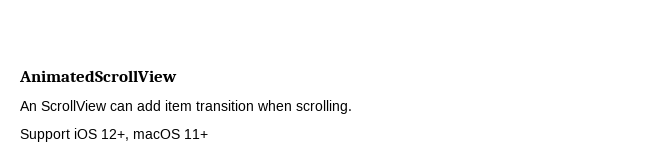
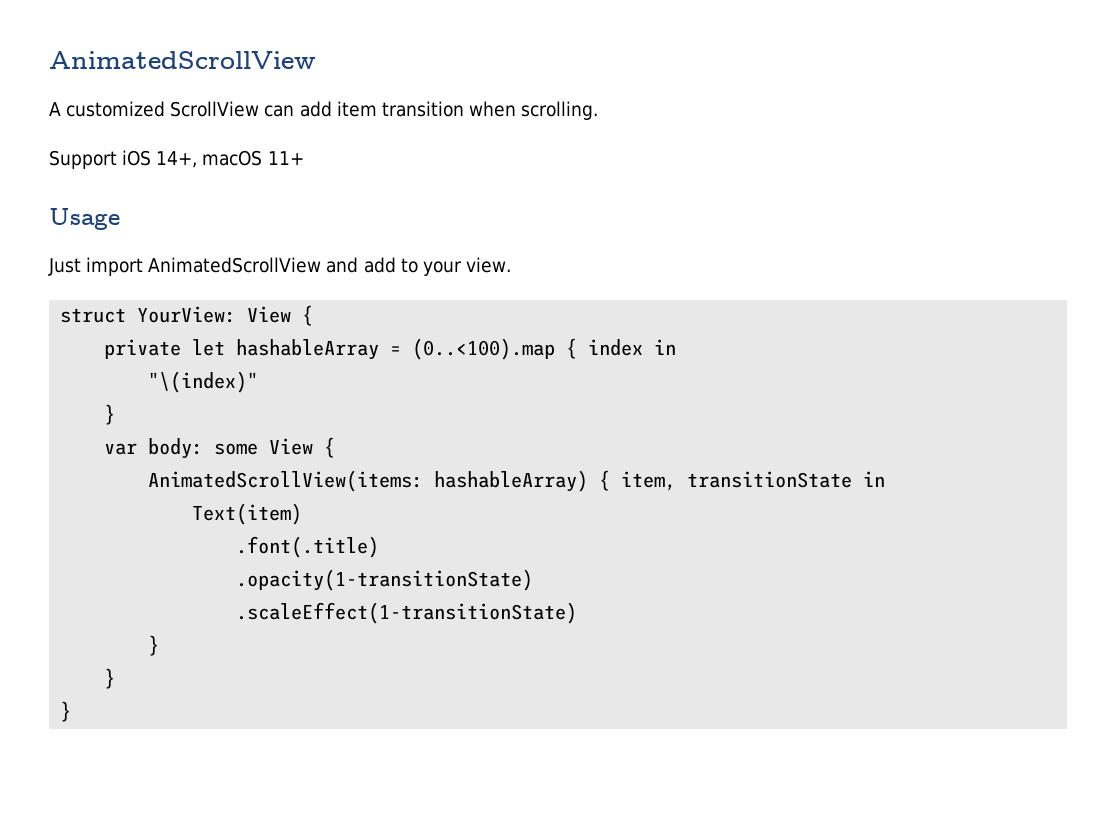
- An ScrollView can add item transition when scrolling.
+ A customized ScrollView can add item transition when scrolling.
- Support iOS 12+, macOS 11+
+ Support iOS 14+, macOS 11+
+ Usage
+ Just import AnimatedScrollView and add to your view.
+ struct YourView: View {
+ private let hashableArray = (0..<100).map { index in
+ "\(index)"
+ }
+ var body: some View {
+ AnimatedScrollView(items: hashableArray) { item, transitionState in
+ Text(item)
+ .font(.title)
+ .opacity(1-transitionState)
+ .scaleEffect(1-transitionState)
+ }
+ }
+ }

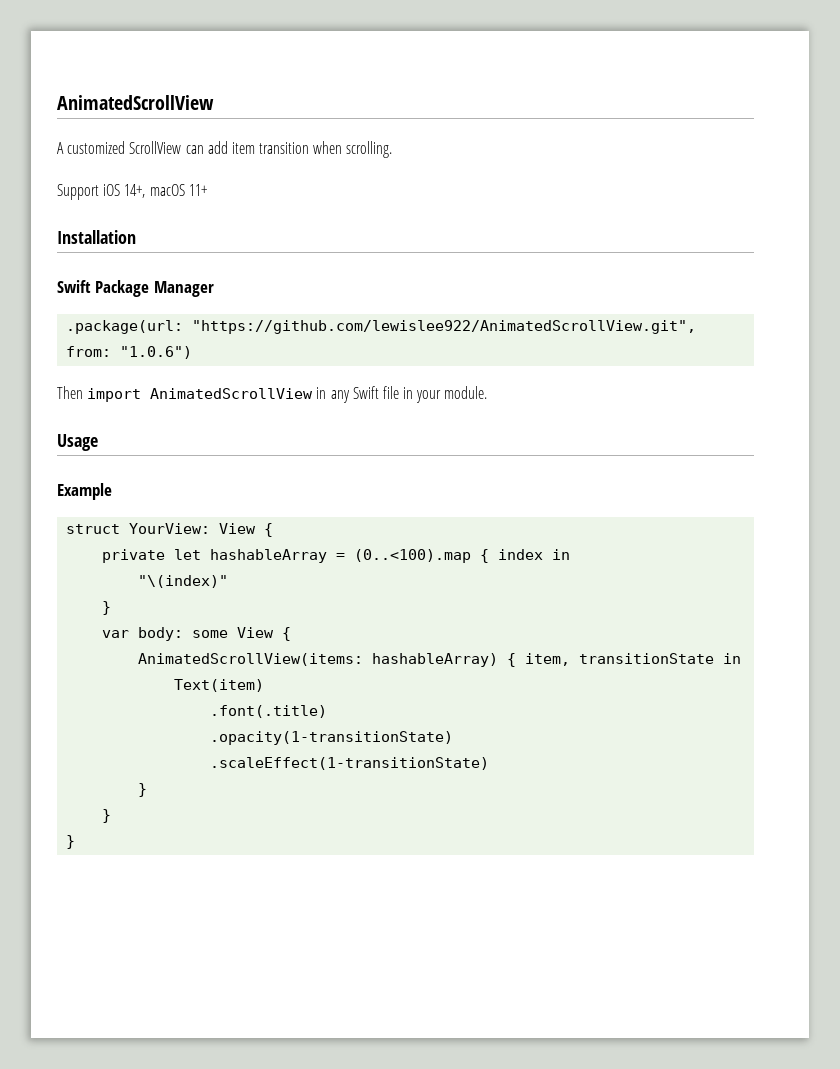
+ Installation
+ Swift Package Manager
+ .package(url: "https://github.com/lewislee922/AnimatedScrollView.git", from: "1.0.6")
+ Then import AnimatedScrollView in any Swift file in your module.
  Usage
- Just import AnimatedScrollView and add to your view.
+ Example

